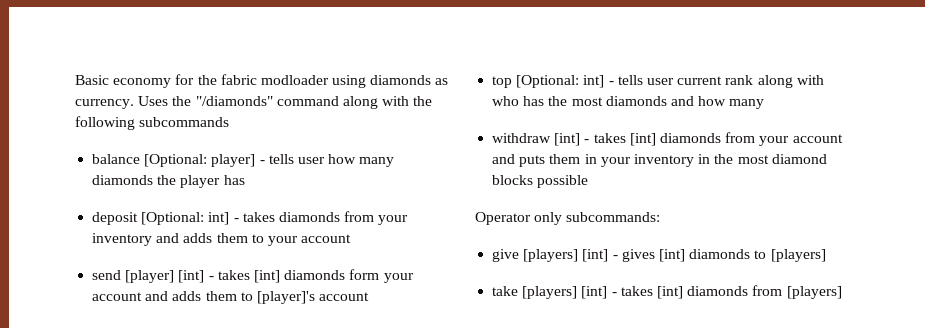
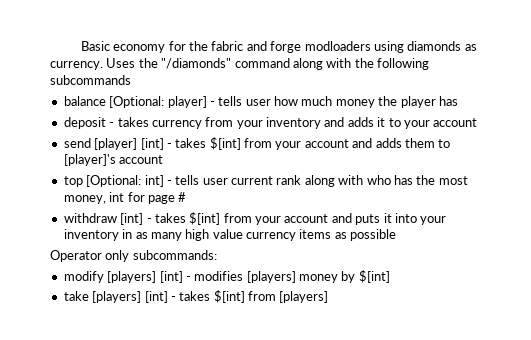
- Basic economy for the fabric modloader using diamonds as currency.
+ Basic economy for the fabric and forge modloaders using diamonds as currency.
- balance [Optional: player] - tells user how many diamonds the player has
+ balance [Optional: player] - tells user how much money the player has
- deposit [Optional: int] - takes diamonds from your inventory and adds them to your account
+ deposit - takes currency from your inventory and adds it to your account
- send [player] [int] - takes [int] diamonds form your account and adds them to [player]'s account
+ send [player] [int] - takes $[int] from your account and adds them to [player]'s account
- top [Optional: int] - tells user current rank along with who has the most diamonds and how many
+ top [Optional: int] - tells user current rank along with who has the most money, int for page #
- withdraw [int] - takes [int] diamonds from your account and puts them in your inventory in the most diamond blocks possible
+ withdraw [int] - takes $[int] from your account and puts it into your inventory in as many high value currency items as possible
- give [players] [int] - gives [int] diamonds to [players]
+ modify [players] [int] - modifies [players] money by $[int]
- take [players] [int] - takes [int] diamonds from [players]
+ take [players] [int] - takes $[int] from [players]

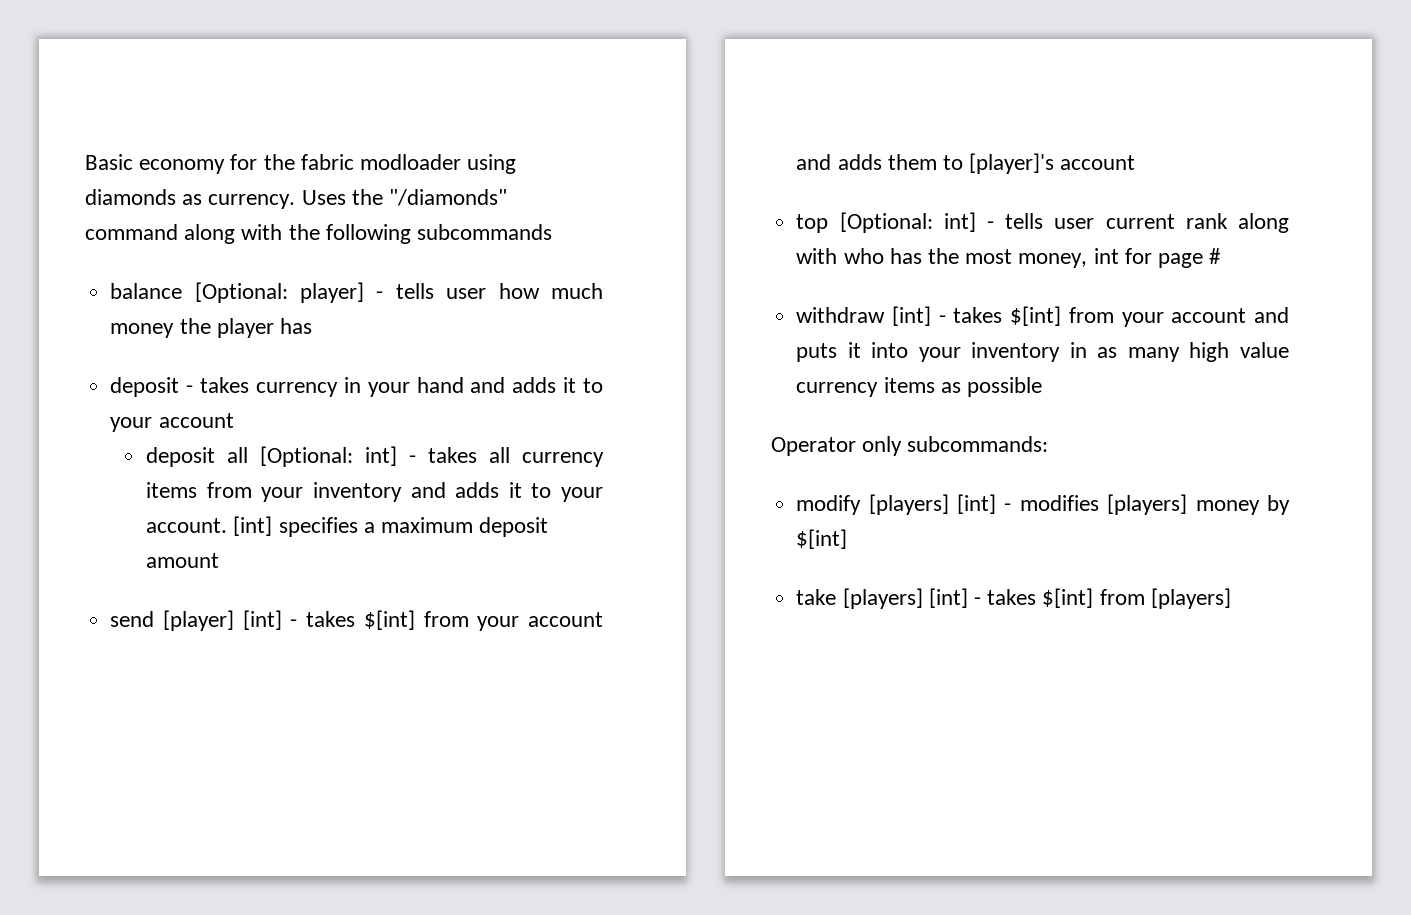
- Basic economy for the fabric and forge modloaders using diamonds as currency.
+ Basic economy for the fabric modloader using diamonds as currency.
- deposit - takes currency from your inventory and adds it to your account
+ deposit - takes currency in your hand and adds it to your account
+ deposit all [Optional: int] - takes all currency items from your inventory and adds it to your account. [int] specifies a maximum deposit amount

